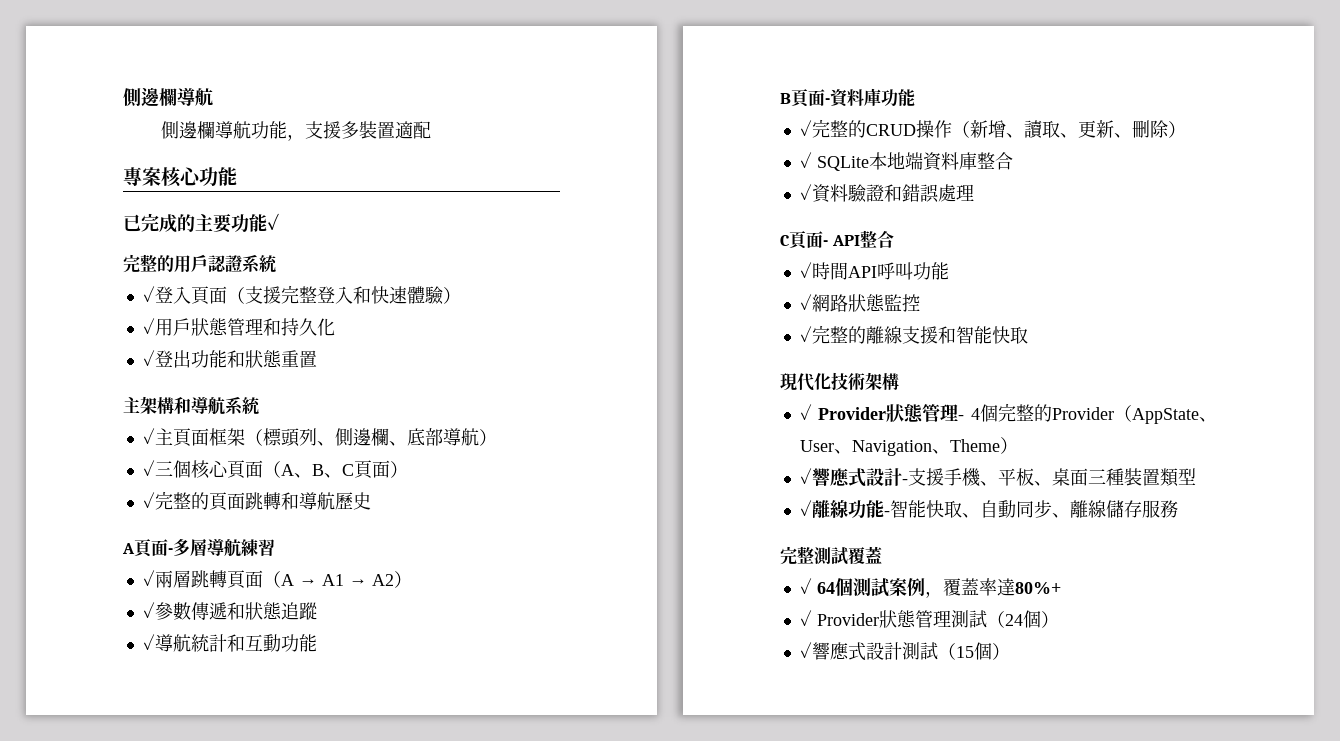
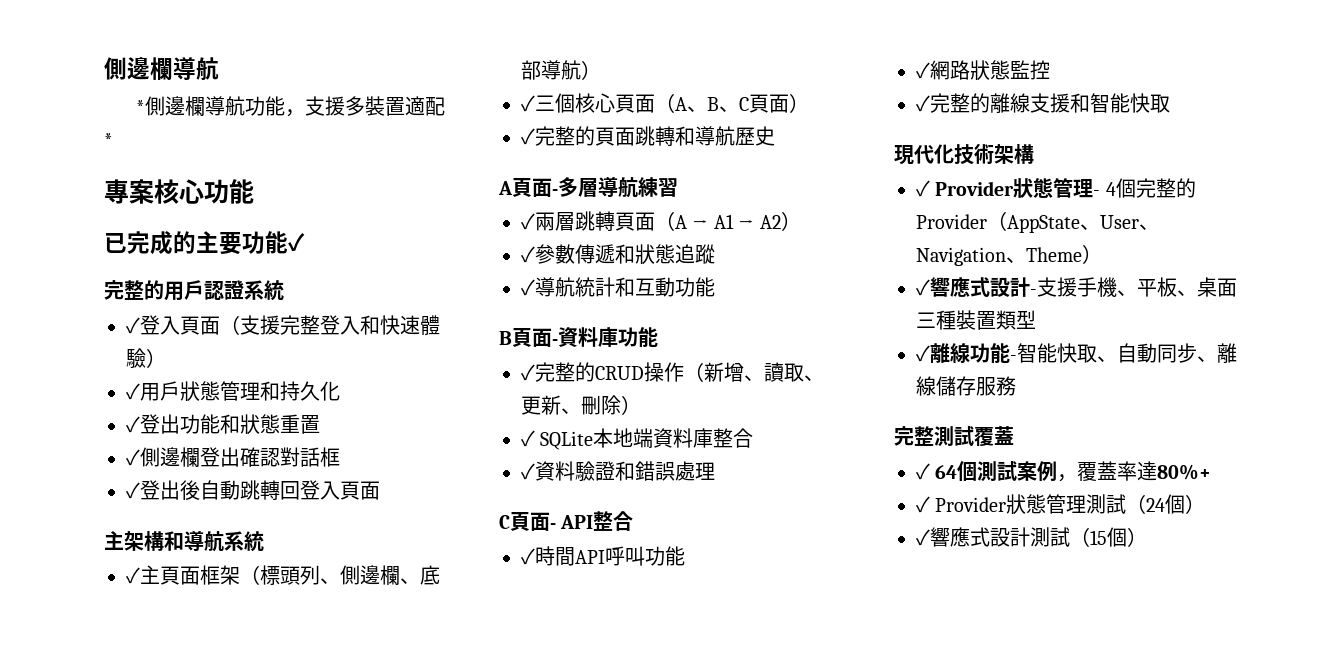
- 側邊欄導航功能，支援多裝置適配
+ *側邊欄導航功能，支援多裝置適配*
+ ✓側邊欄登出確認對話框
+ ✓登出後自動跳轉回登入頁面

